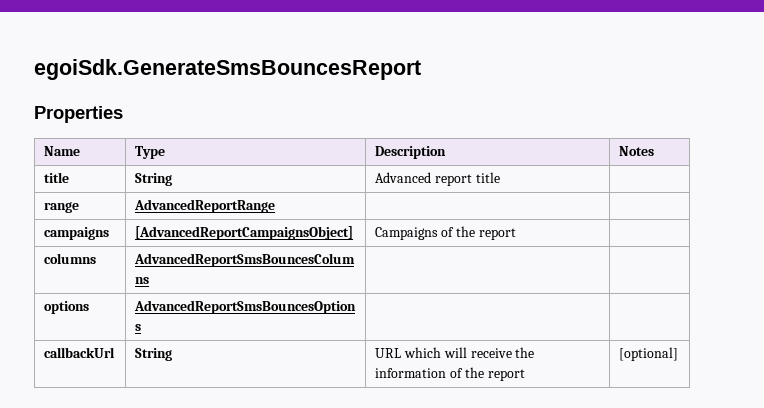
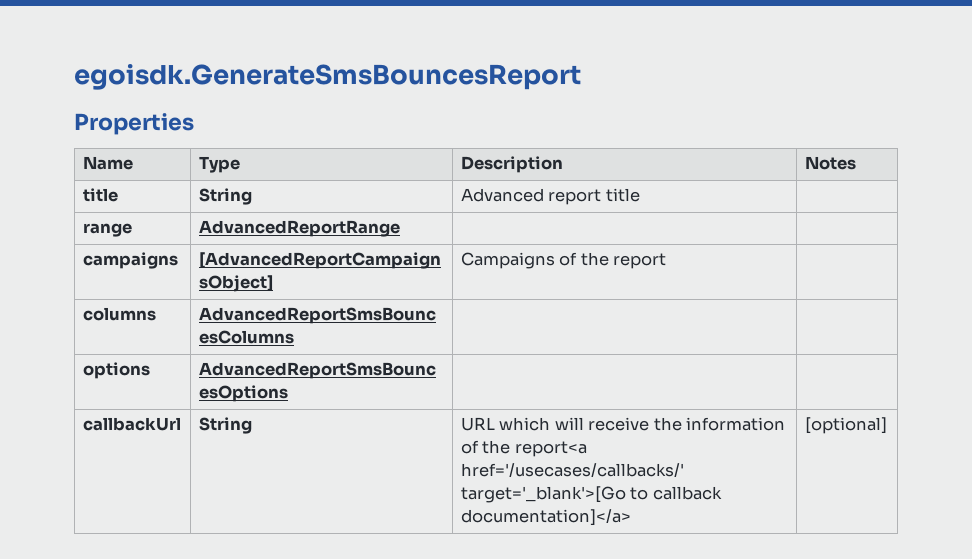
- egoiSdk.GenerateSmsBouncesReport
+ egoisdk.GenerateSmsBouncesReport
- callbackUrl | String | URL which will receive the information of the report | [optional]
+ callbackUrl | String | URL which will receive the information of the report<a href='/usecases/callbacks/' target='_blank'>[Go to callback documentation]</a> | [optional]

